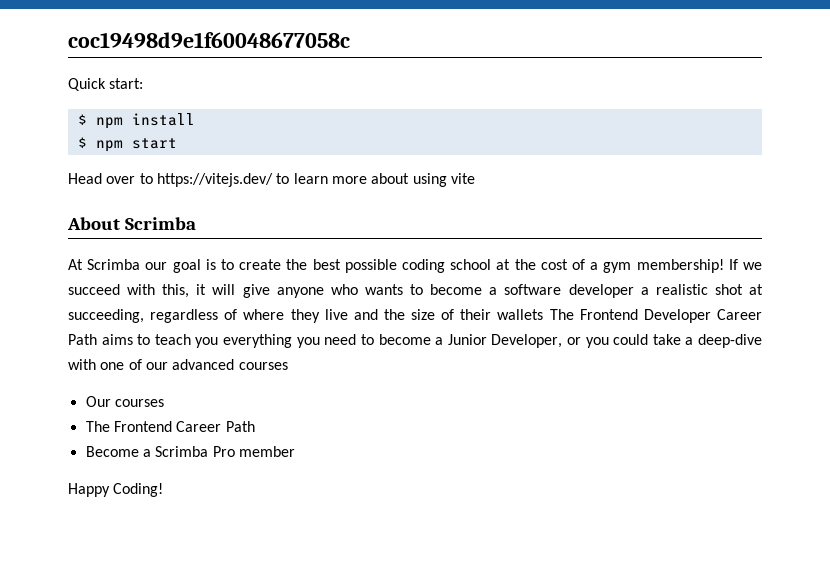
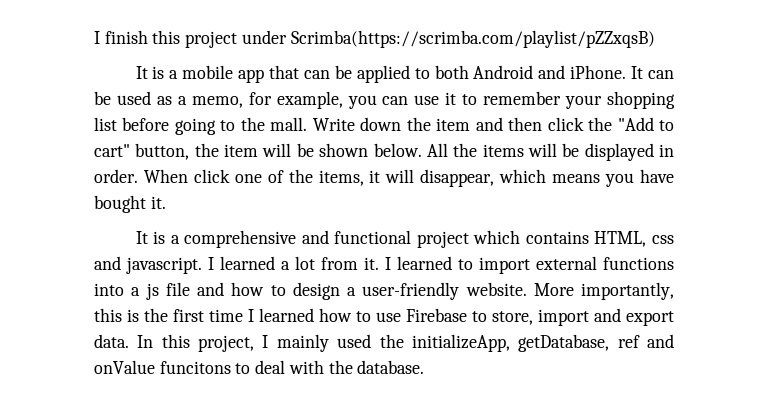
- coc19498d9e1f60048677058c
- Quick start:
- $ npm install
- $ npm start
- Head over to https://vitejs.dev/ to learn more about using vite
- About Scrimba
- At Scrimba our goal is to create the best possible coding school at the cost of a gym membership! If we succeed with this, it will give anyone who wants to become a software developer a realistic shot at succeeding, regardless of where they live and the size of their wallets The Frontend Developer Career Path aims to teach you everything you need to become a Junior Developer, or you could take a deep-dive with one of our advanced courses
- Our courses
- The Frontend Career Path
- Become a Scrimba Pro member
- Happy Coding!
+ I finish this project under Scrimba(https://scrimba.com/playlist/pZZxqsB)
+ It is a mobile app that can be applied to both Android and iPhone. It can be used as a memo, for example, you can use it to remember your shopping list before going to the mall. Write down the item and then click the "Add to cart" button, the item will be shown below. All the items will be displayed in order. When click one of the items, it will disappear, which means you have bought it.
+ It is a comprehensive and functional project which contains HTML, css and javascript. I learned a lot from it. I learned to import external functions into a js file and how to design a user-friendly website. More importantly, this is the first time I learned how to use Firebase to store, import and export data. In this project, I mainly used the initializeApp, getDatabase, ref and onValue funcitons to deal with the database.

